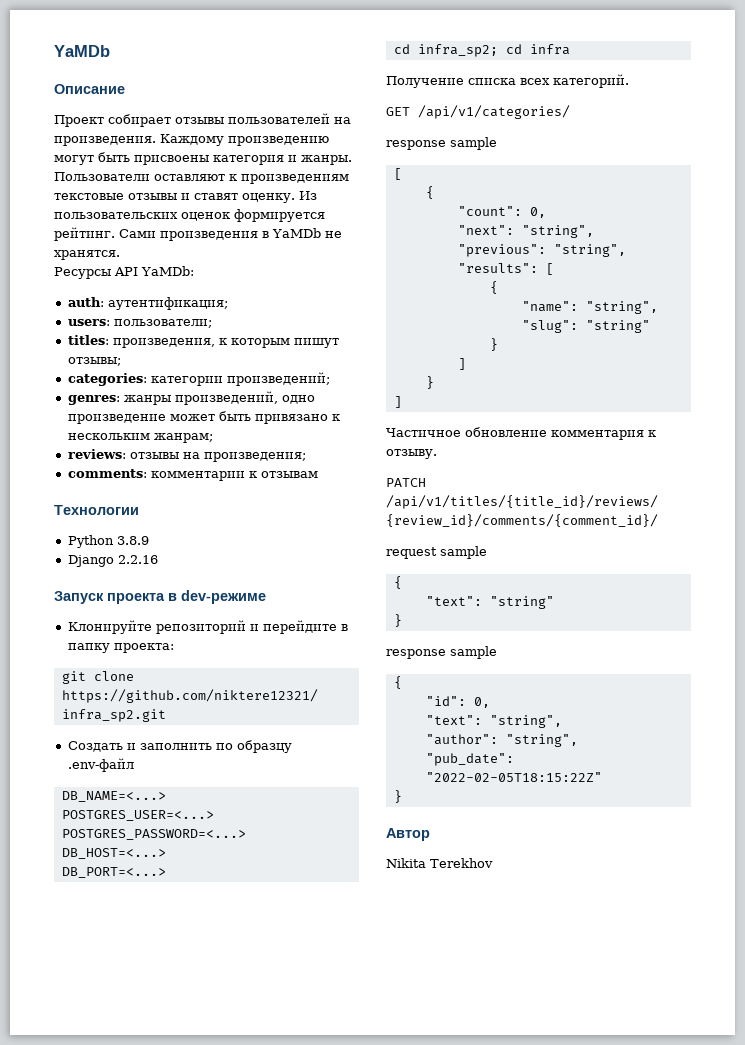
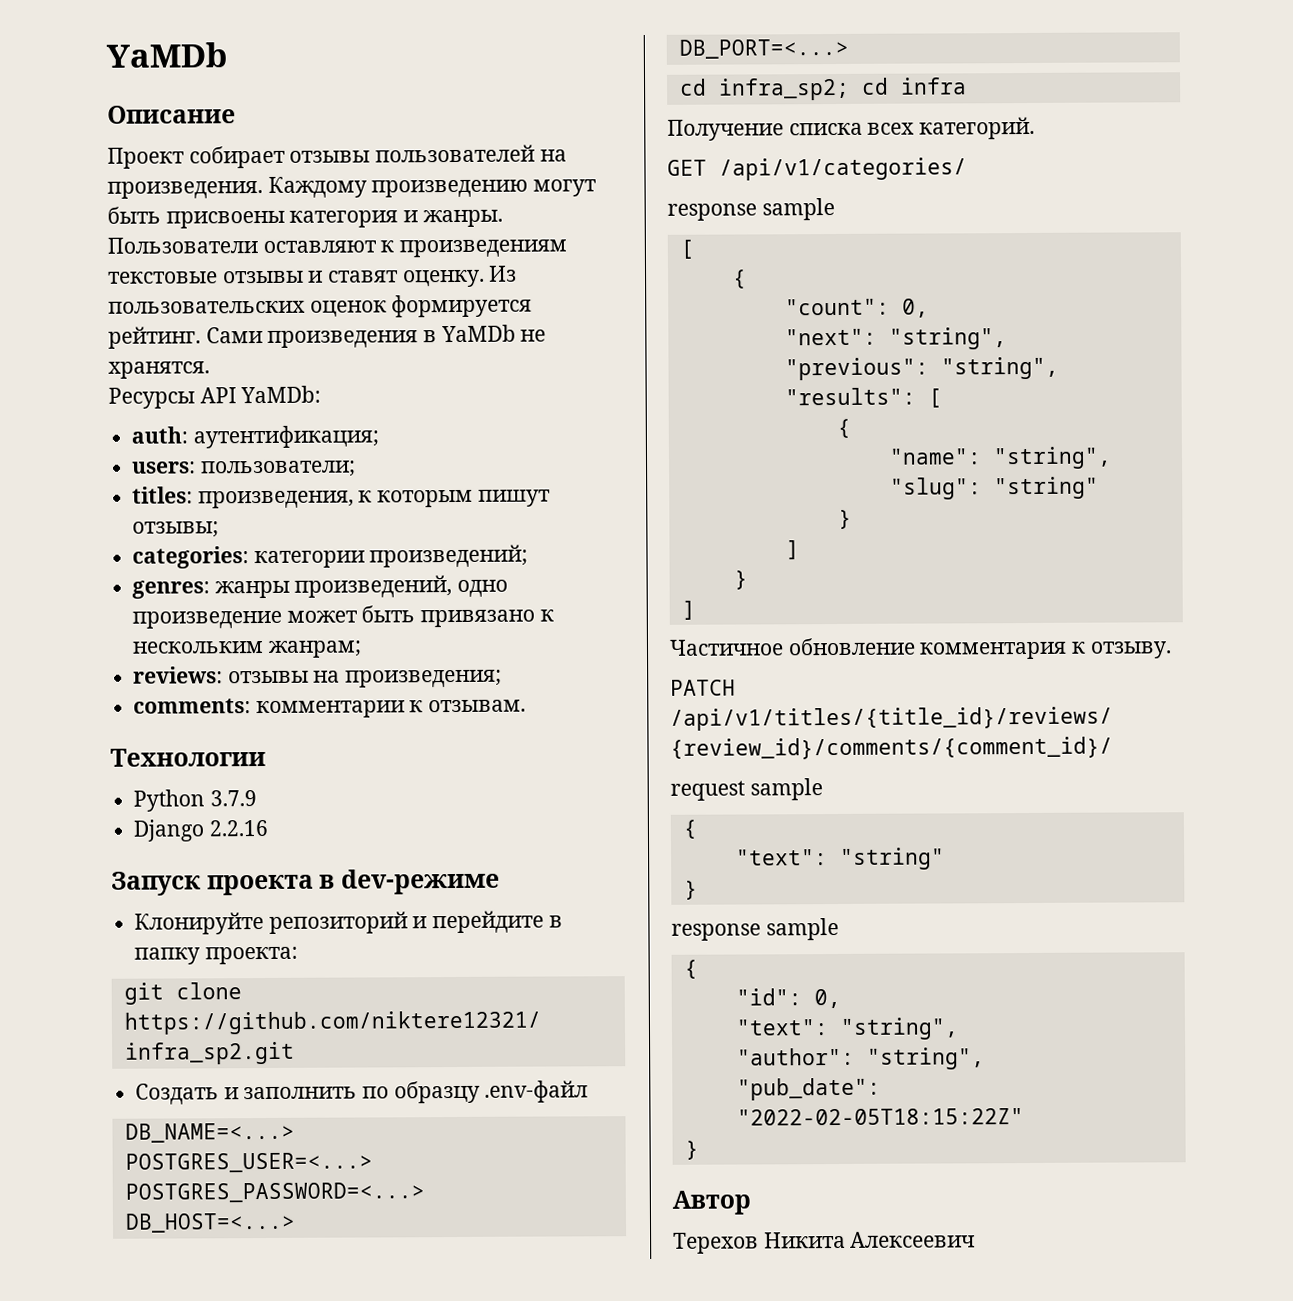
- comments: комментарии к отзывам
+ comments: комментарии к отзывам.
- Python 3.8.9
+ Python 3.7.9
- Nikita Terekhov
+ Терехов Никита Алексеевич

